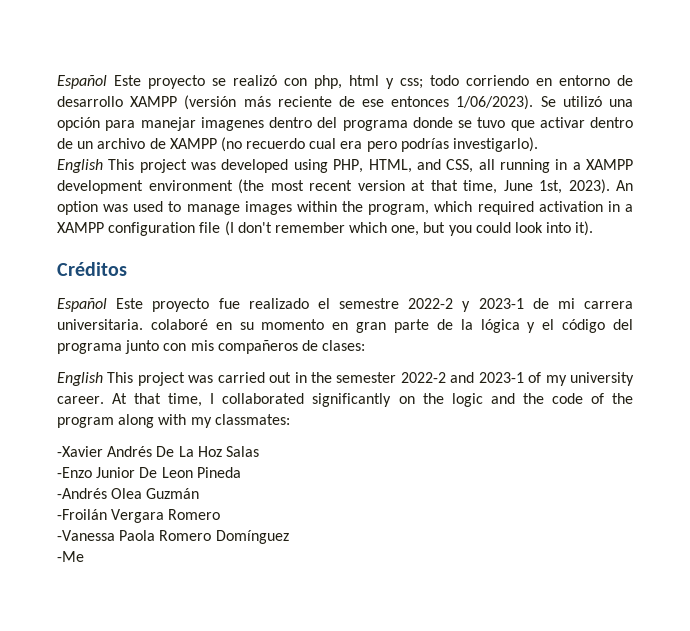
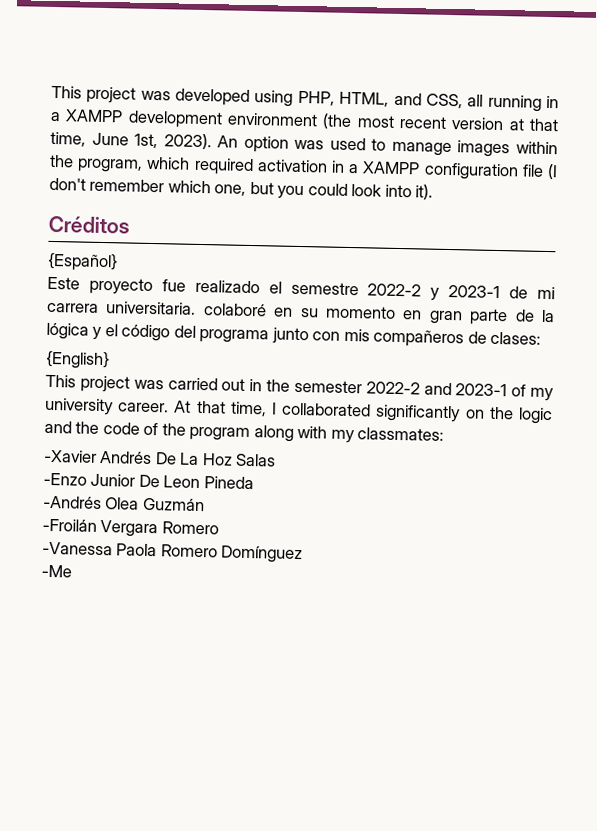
- Español Este proyecto se realizó con php, html y css; todo corriendo en entorno de desarrollo XAMPP (versión más reciente de ese entonces 1/06/2023). Se utilizó una opción para manejar imagenes dentro del programa donde se tuvo que activar dentro de un archivo de XAMPP (no recuerdo cual era pero podrías investigarlo).
- English This project was developed using PHP, HTML, and CSS, all running in a XAMPP development environment (the most recent version at that time, June 1st, 2023).
+ This project was developed using PHP, HTML, and CSS, all running in a XAMPP development environment (the most recent version at that time, June 1st, 2023).
- Español Este proyecto fue realizado el semestre 2022-2 y 2023-1 de mi carrera universitaria. colaboré en su momento en gran parte de la lógica y el código del programa junto con mis compañeros de clases:
+ {Español}
+ Este proyecto fue realizado el semestre 2022-2 y 2023-1 de mi carrera universitaria. colaboré en su momento en gran parte de la lógica y el código del programa junto con mis compañeros de clases:
- English This project was carried out in the semester 2022-2 and 2023-1 of my university career.
+ {English}
+ This project was carried out in the semester 2022-2 and 2023-1 of my university career.

